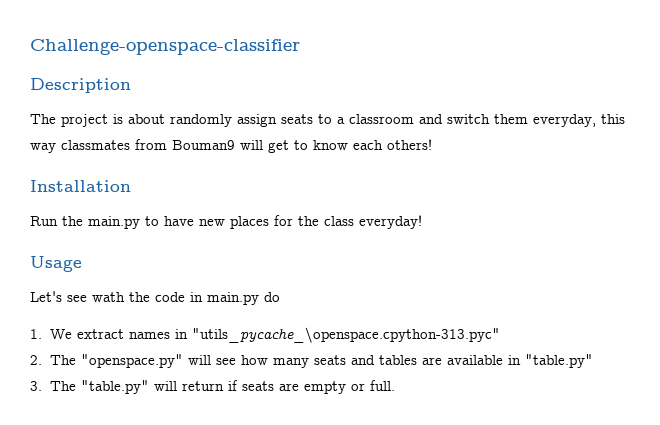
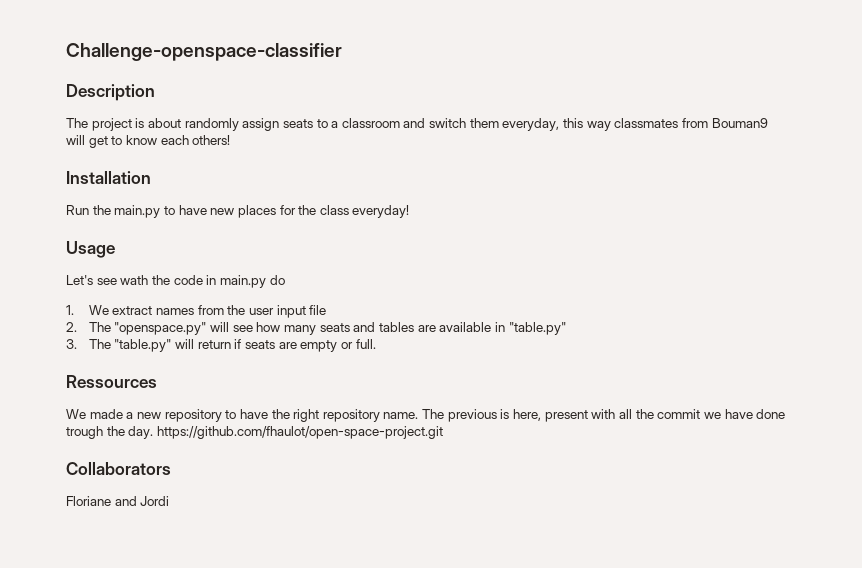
- 1. We extract names in "utils_pycache_\openspace.cpython-313.pyc"
+ 1. We extract names from the user input file
+ Ressources
+ We made a new repository to have the right repository name. The previous is here, present with all the commit we have done trough the day. https://github.com/fhaulot/open-space-project.git
+ Collaborators
+ Floriane and Jordi

